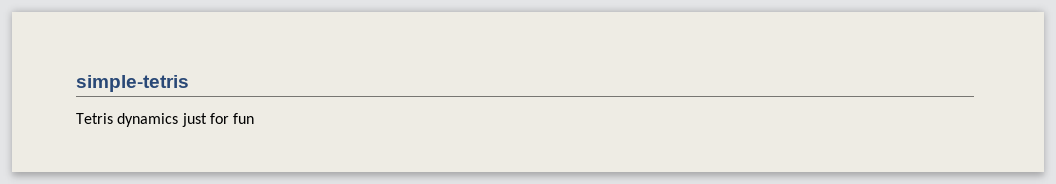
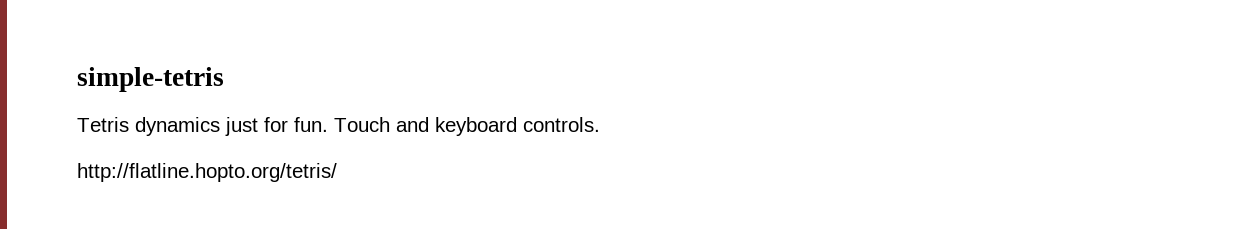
- Tetris dynamics just for fun
+ Tetris dynamics just for fun. Touch and keyboard controls.
+ http://flatline.hopto.org/tetris/

